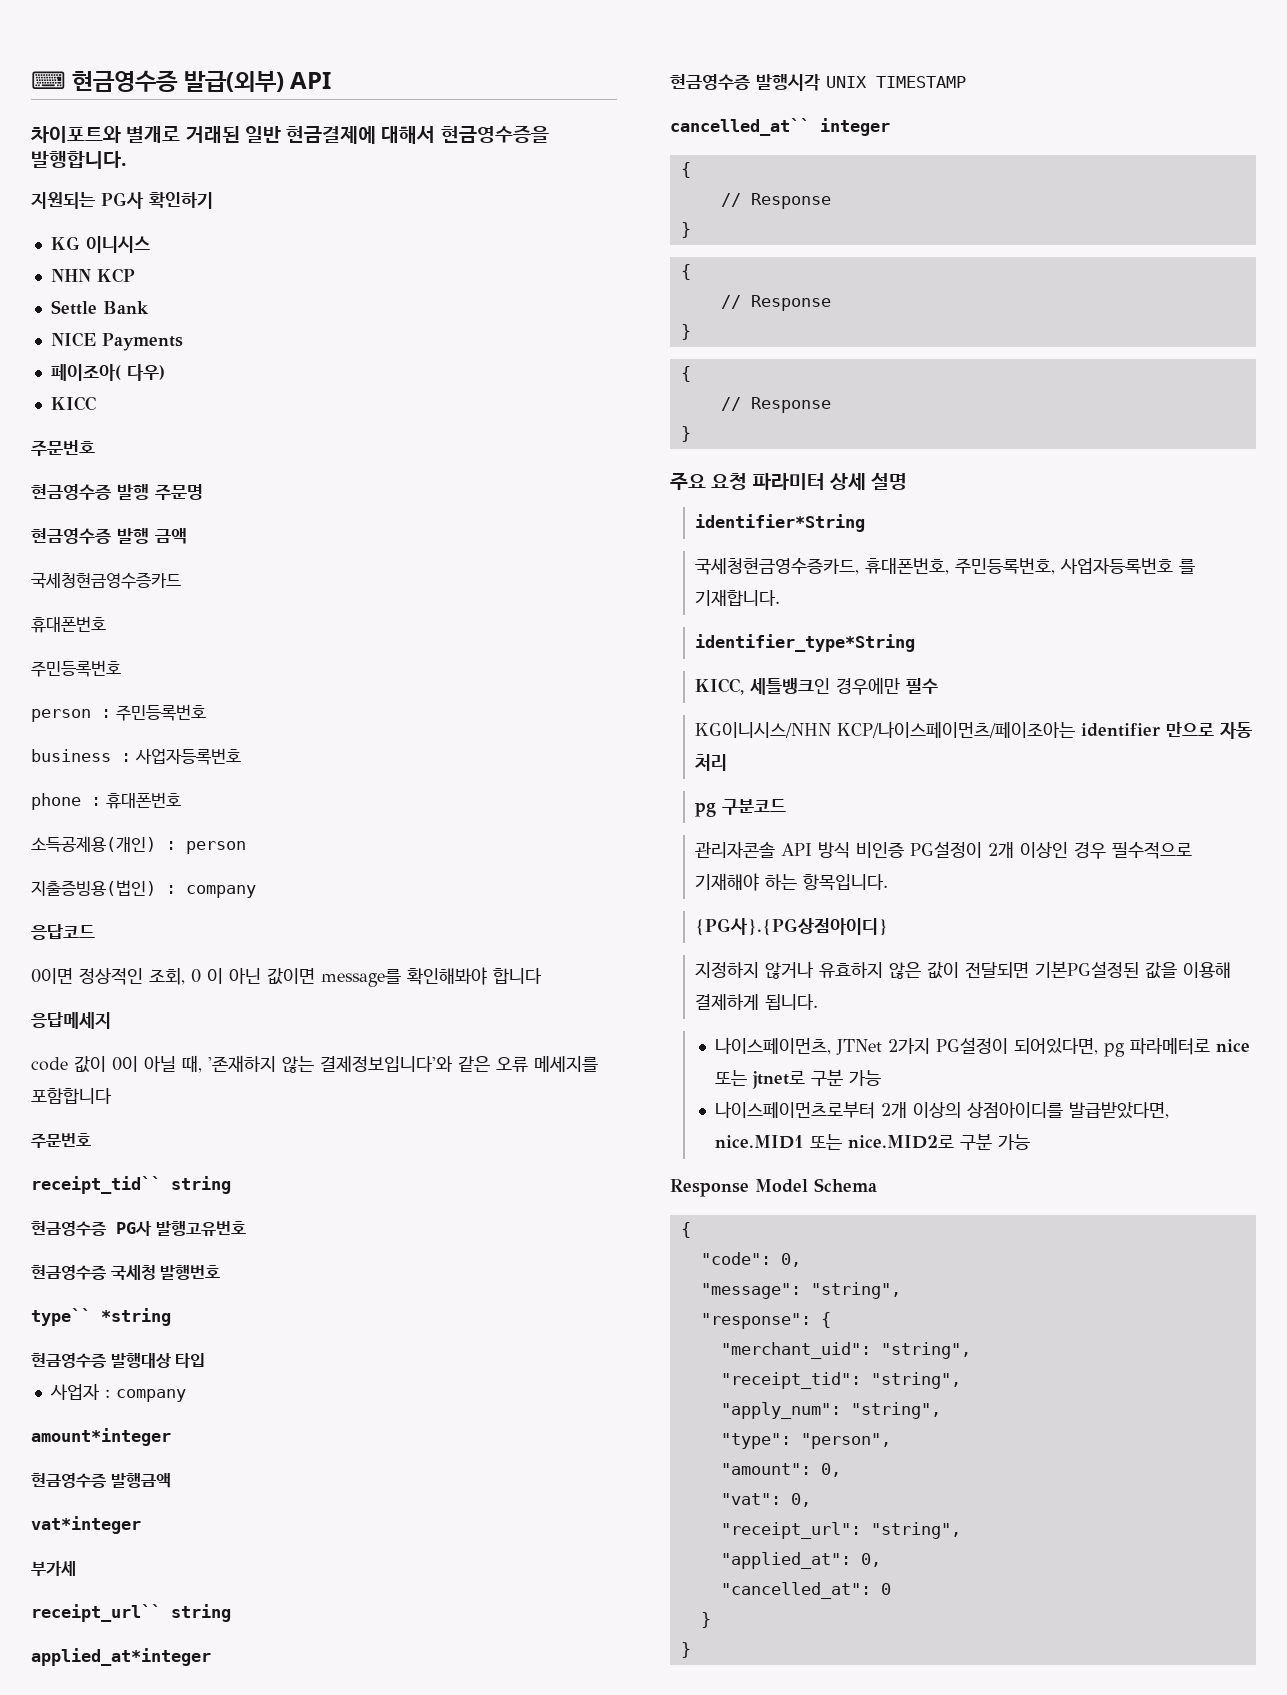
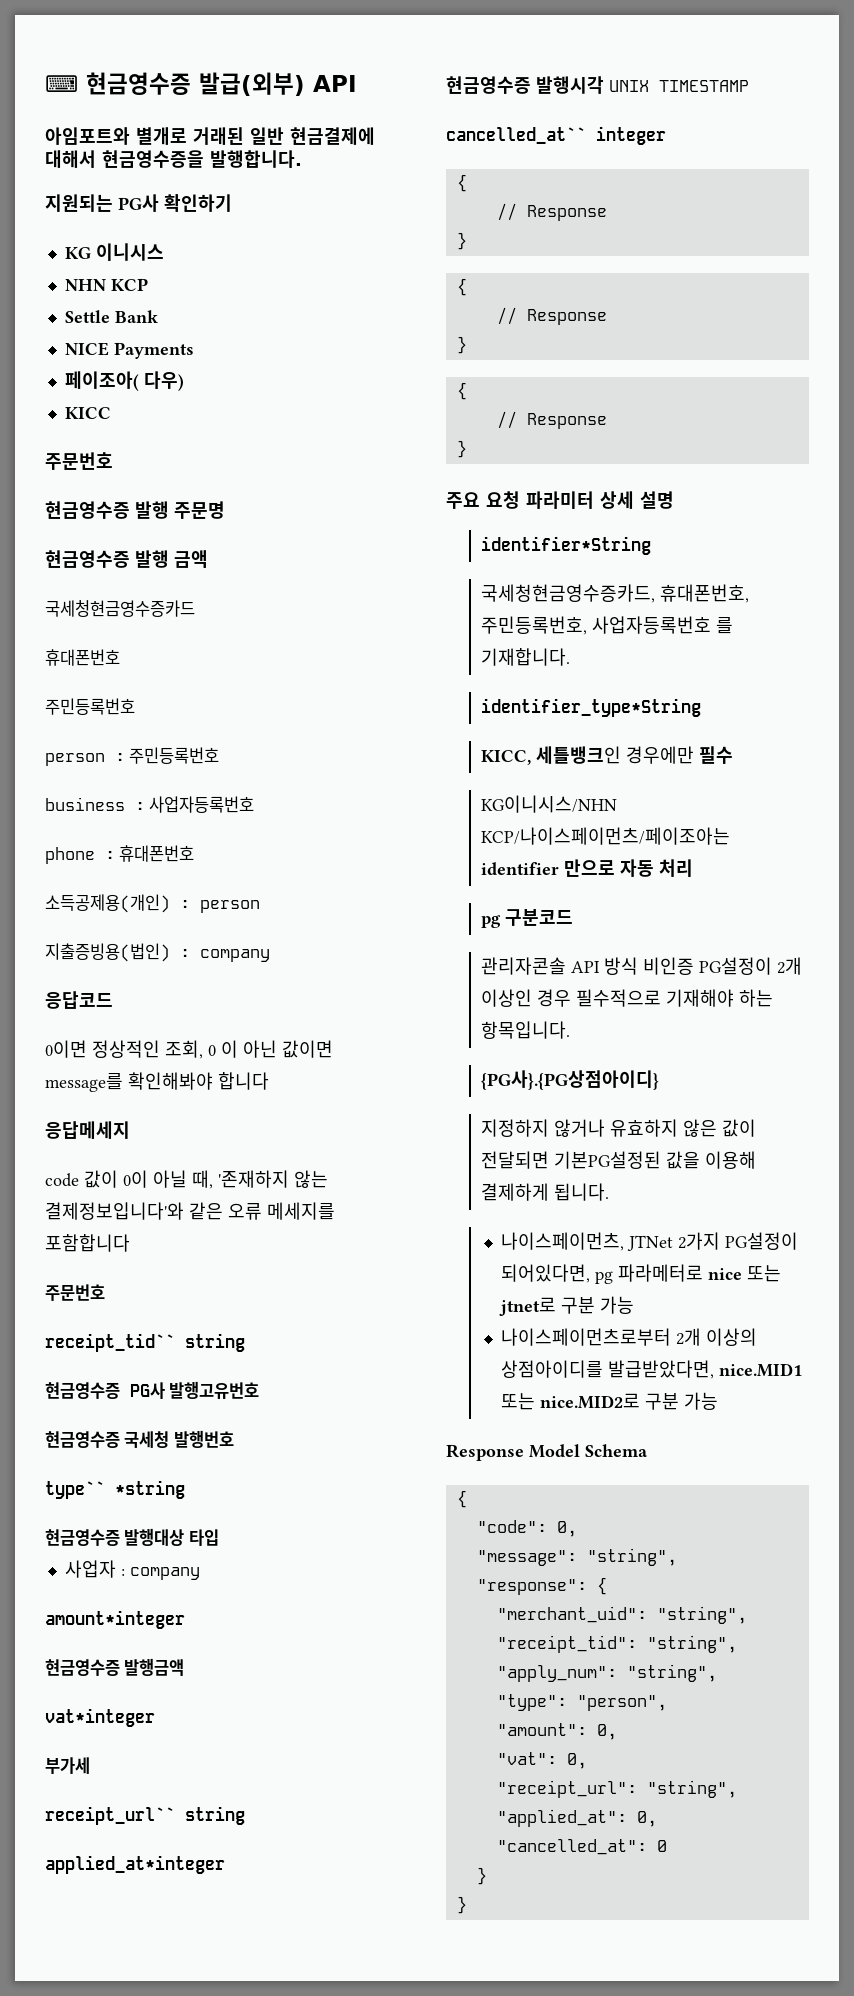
- 차이포트와 별개로 거래된 일반 현금결제에 대해서 현금영수증을 발행합니다.
+ 아임포트와 별개로 거래된 일반 현금결제에 대해서 현금영수증을 발행합니다.

